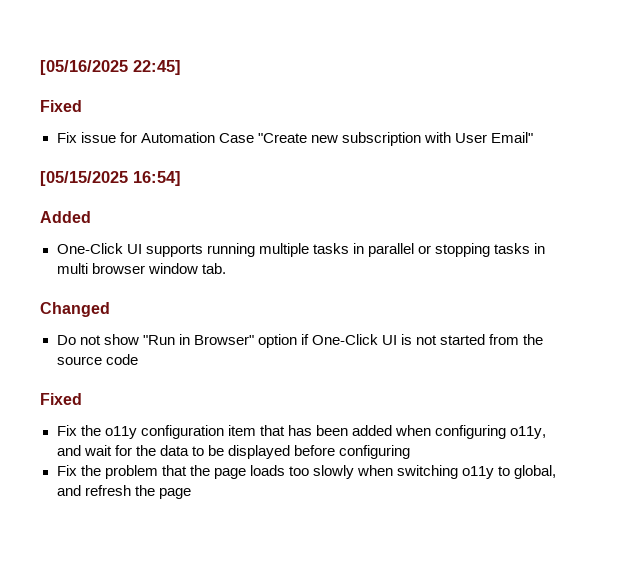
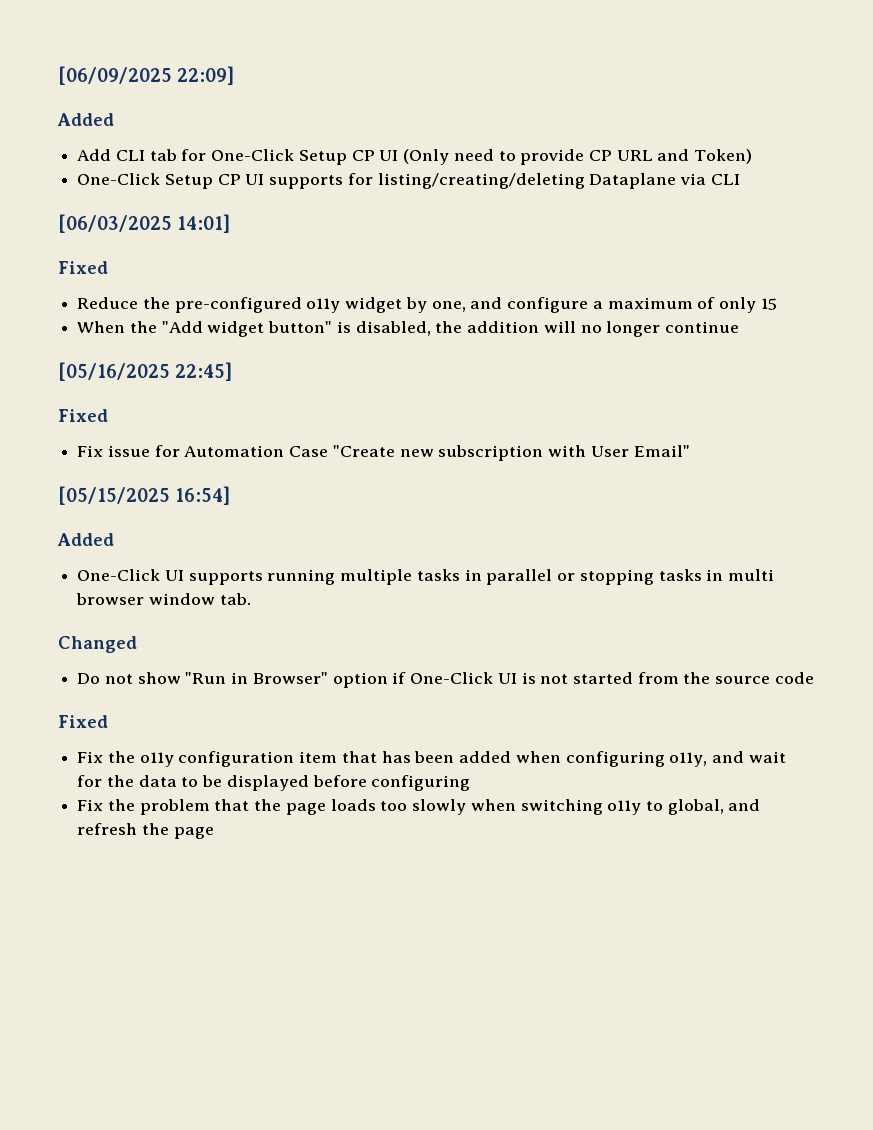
+ [06/09/2025 22:09]
+ Added
+ Add CLI tab for One-Click Setup CP UI (Only need to provide CP URL and Token)
+ One-Click Setup CP UI supports for listing/creating/deleting Dataplane via CLI
+ [06/03/2025 14:01]
+ Fixed
+ Reduce the pre-configured o11y widget by one, and configure a maximum of only 15
+ When the "Add widget button" is disabled, the addition will no longer continue

